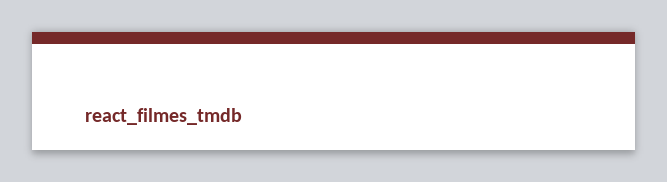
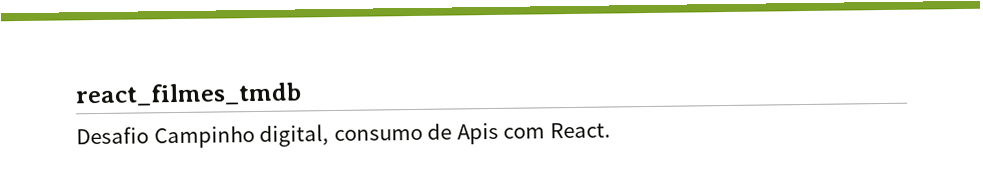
+ Desafio Campinho digital, consumo de Apis com React.

